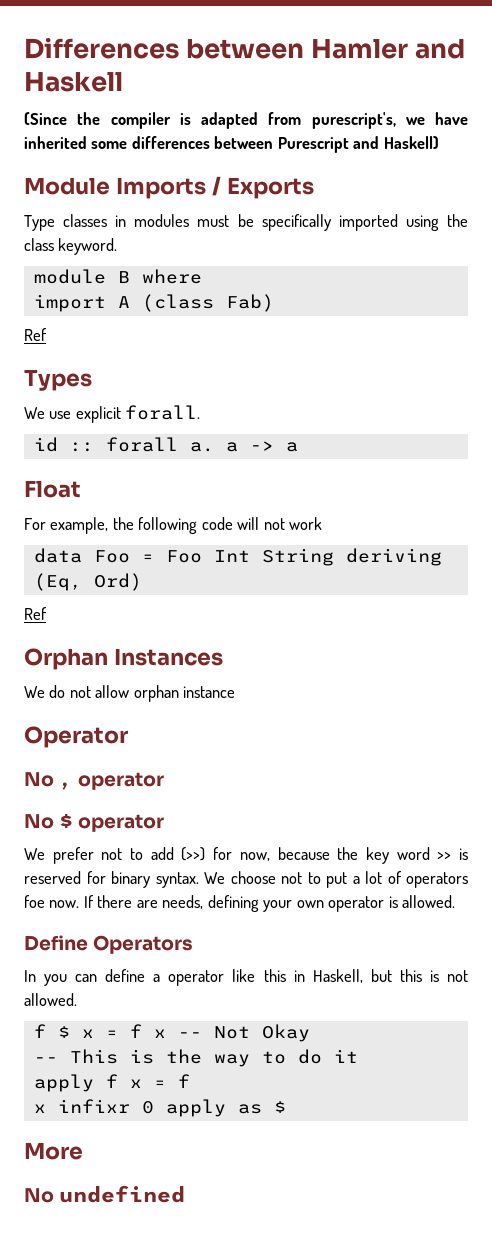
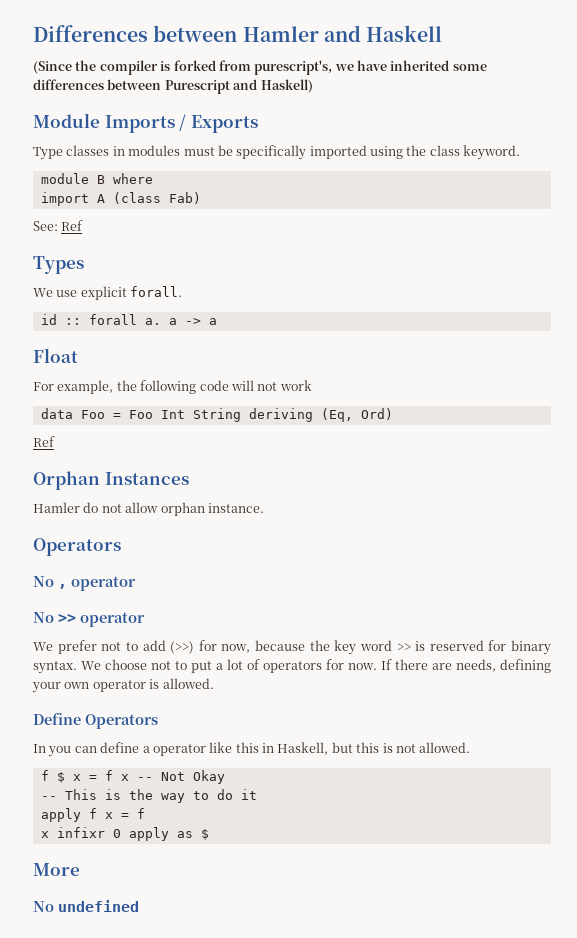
- (Since the compiler is adapted from purescript's, we have inherited some differences between Purescript and Haskell)
+ (Since the compiler is forked from purescript's, we have inherited some differences between Purescript and Haskell)
  import A (class Fab)
- Ref
+ See: Ref
- We do not allow orphan instance
- Operator
+ Hamler do not allow orphan instance.
+ Operators
- No $ operator
+ No >> operator
- We choose not to put a lot of operators foe now.
+ We choose not to put a lot of operators for now.

